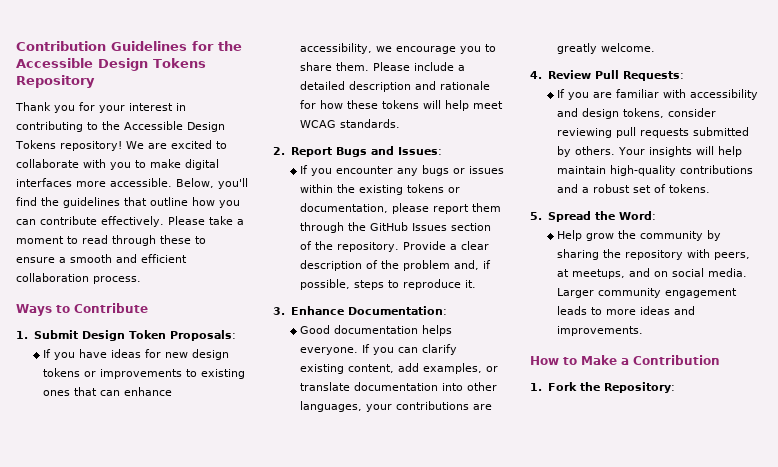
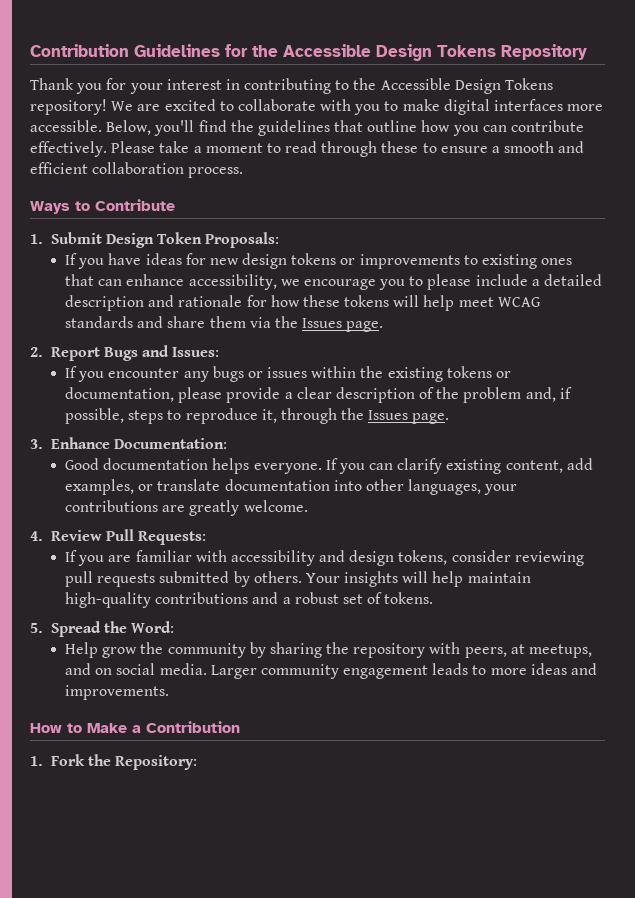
- If you have ideas for new design tokens or improvements to existing ones that can enhance accessibility, we encourage you to share them. Please include a detailed description and rationale for how these tokens will help meet WCAG standards.
+ If you have ideas for new design tokens or improvements to existing ones that can enhance accessibility, we encourage you to please include a detailed description and rationale for how these tokens will help meet WCAG standards and share them via the Issues page.
- If you encounter any bugs or issues within the existing tokens or documentation, please report them through the GitHub Issues section of the repository. Provide a clear description of the problem and, if possible, steps to reproduce it.
+ If you encounter any bugs or issues within the existing tokens or documentation, please provide a clear description of the problem and, if possible, steps to reproduce it, through the Issues page.

